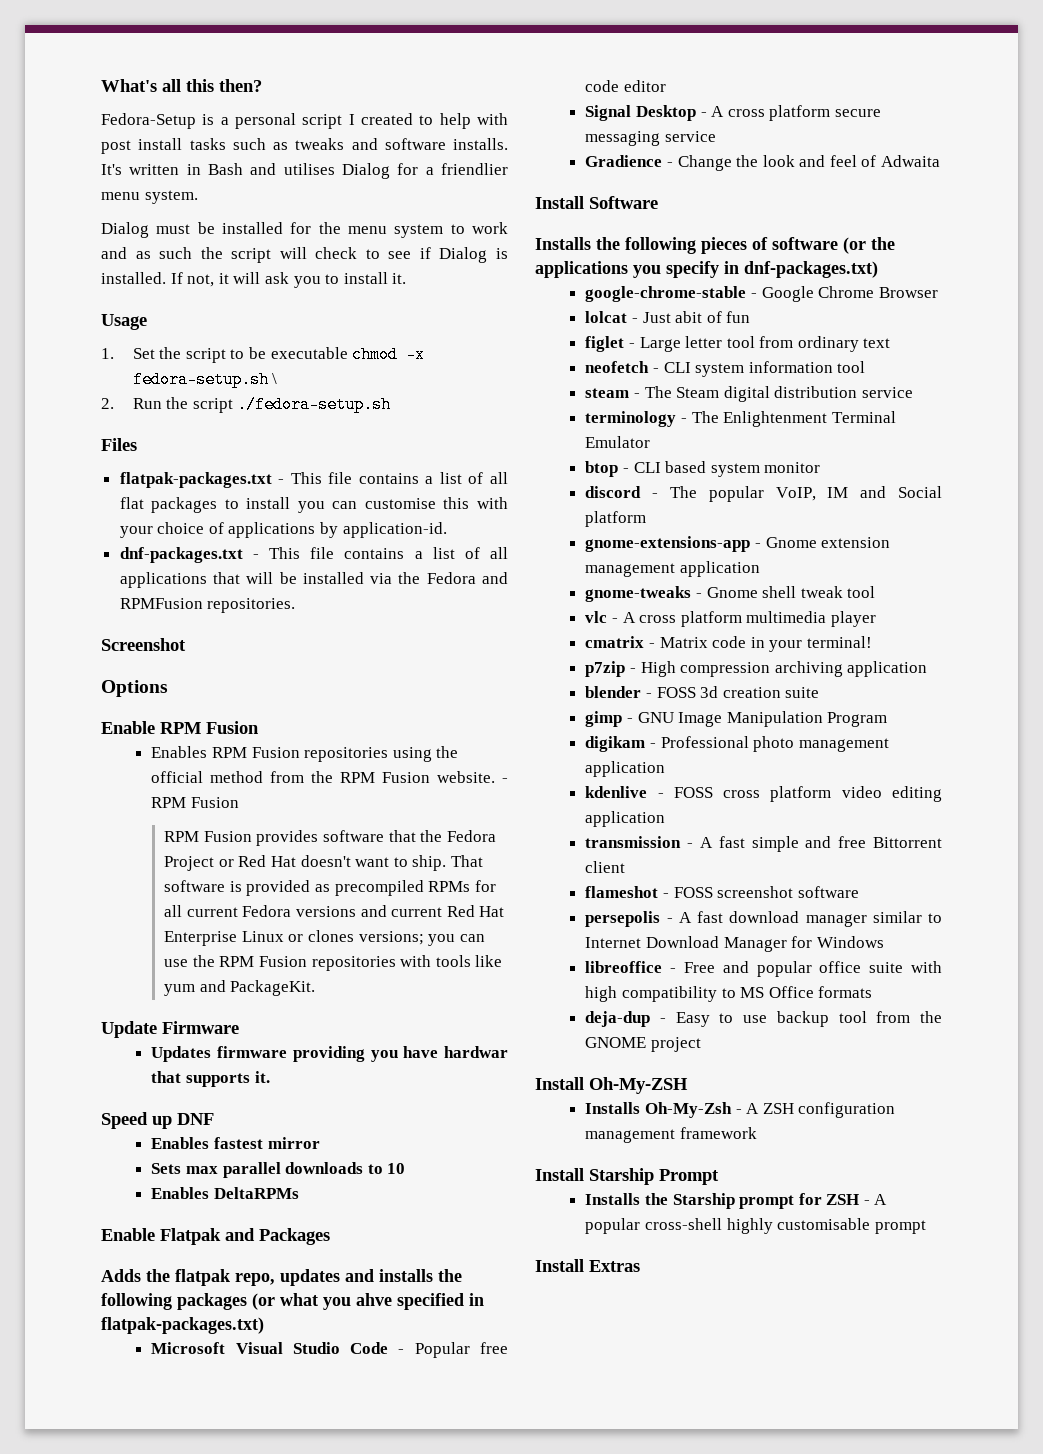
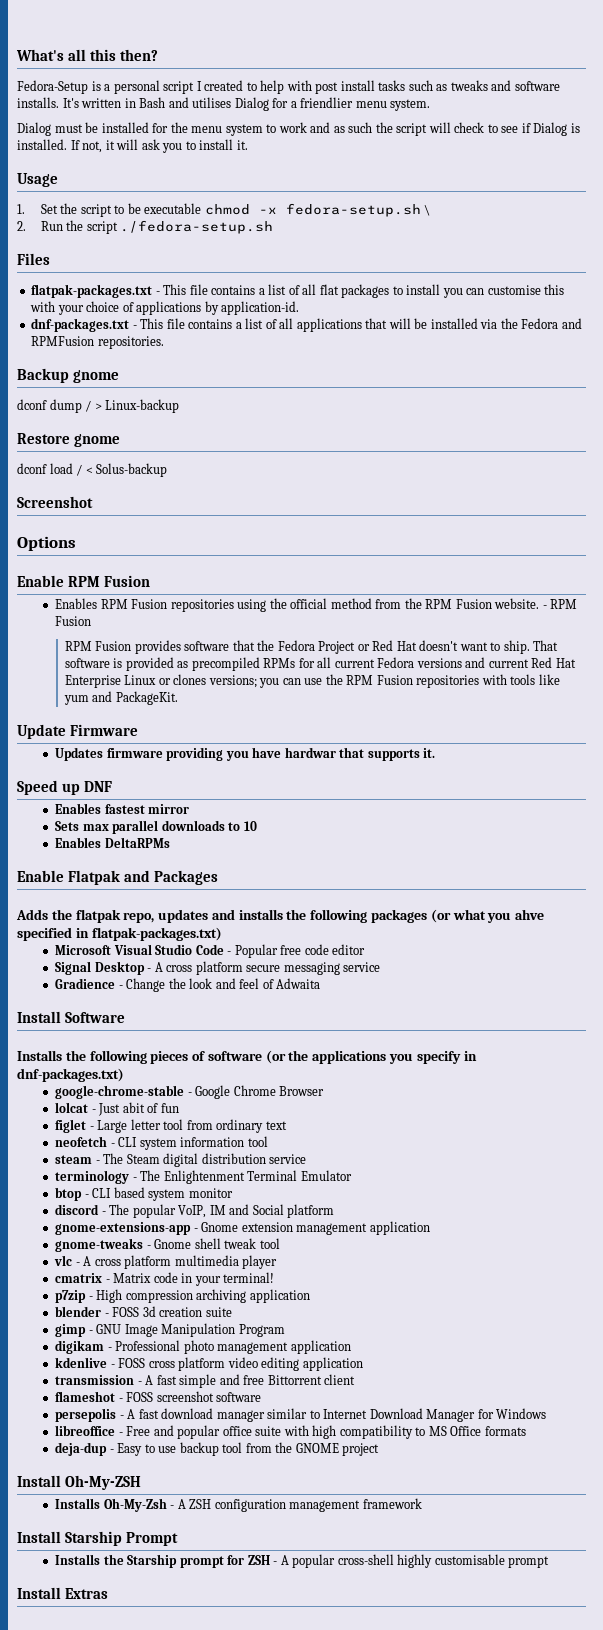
+ Backup gnome
+ dconf dump / > Linux-backup
+ Restore gnome
+ dconf load / < Solus-backup

